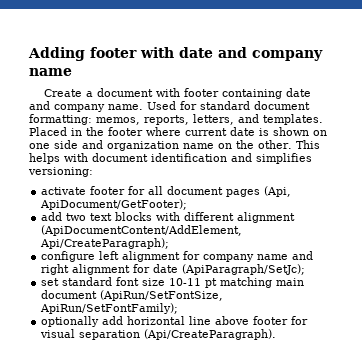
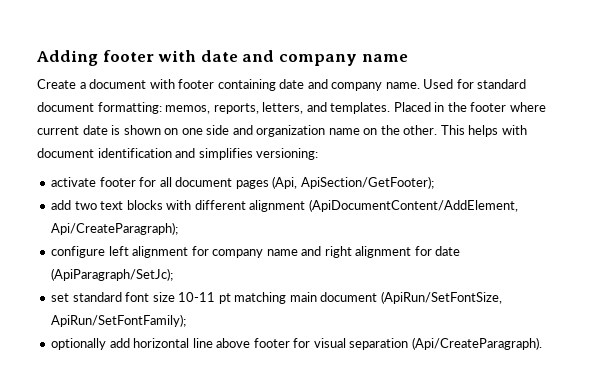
- activate footer for all document pages (Api, ApiDocument/GetFooter);
+ activate footer for all document pages (Api, ApiSection/GetFooter);

